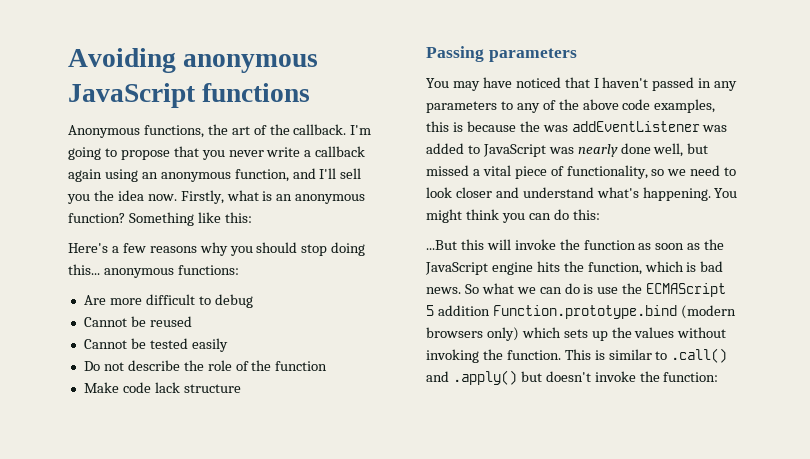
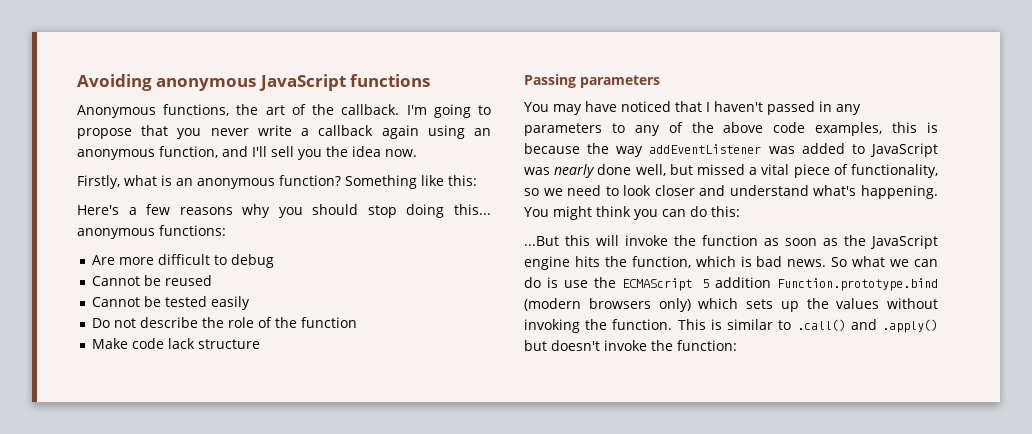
- I'm going to propose that you never write a callback again using an anonymous function, and I'll sell you the idea now. Firstly, what is an anonymous function?
+ I'm going to propose that you never write a callback again using an anonymous function, and I'll sell you the idea now.
+ Firstly, what is an anonymous function?
- You may have noticed that I haven't passed in any parameters to any of the above code examples, this is because the was addEventListener was added to JavaScript was nearly done well, but missed a vital piece of functionality, so we need to look closer and understand what's happening.
+ You may have noticed that I haven't passed in any parameters to any of the above code examples, this is because the way addEventListener was added to JavaScript was nearly done well, but missed a vital piece of functionality, so we need to look closer and understand what's happening.

